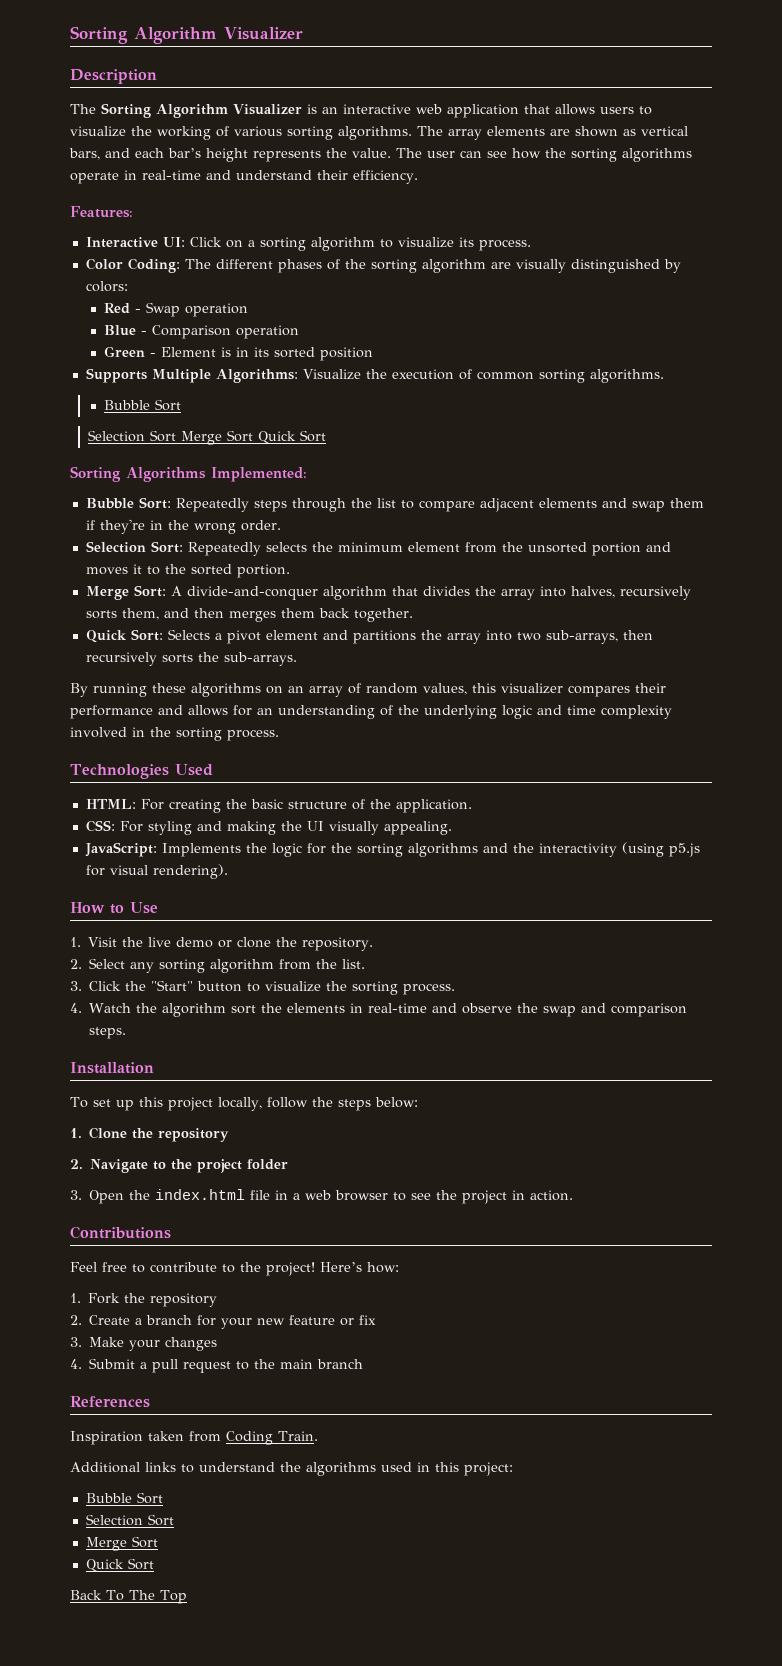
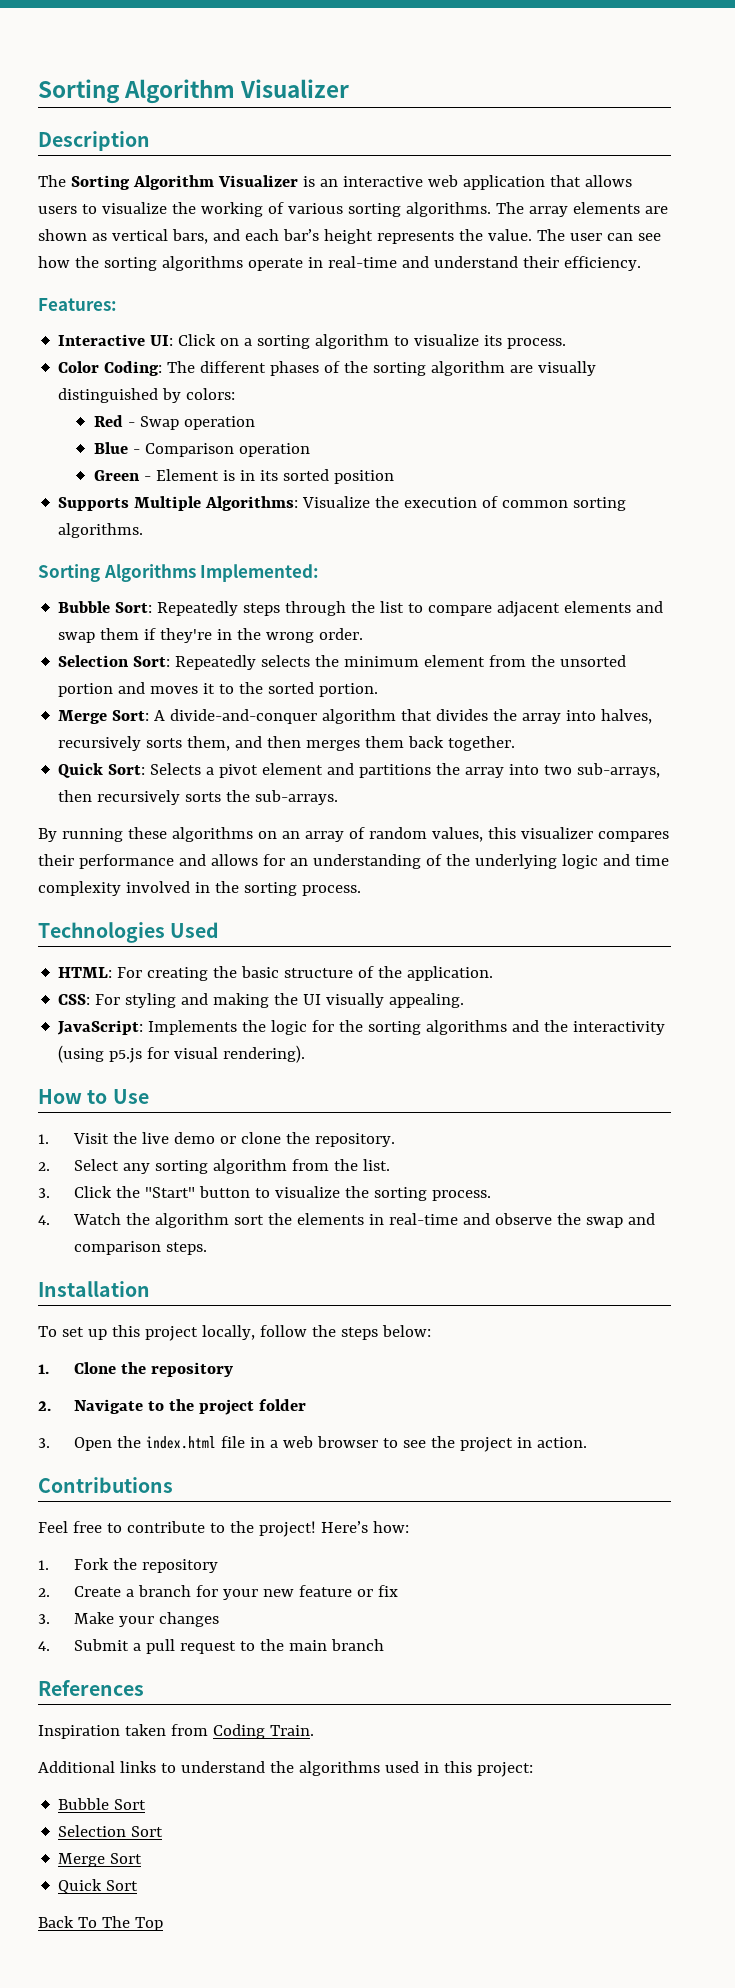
  Supports Multiple Algorithms: Visualize the execution of common sorting algorithms.
- Bubble Sort
- Selection Sort Merge Sort Quick Sort

